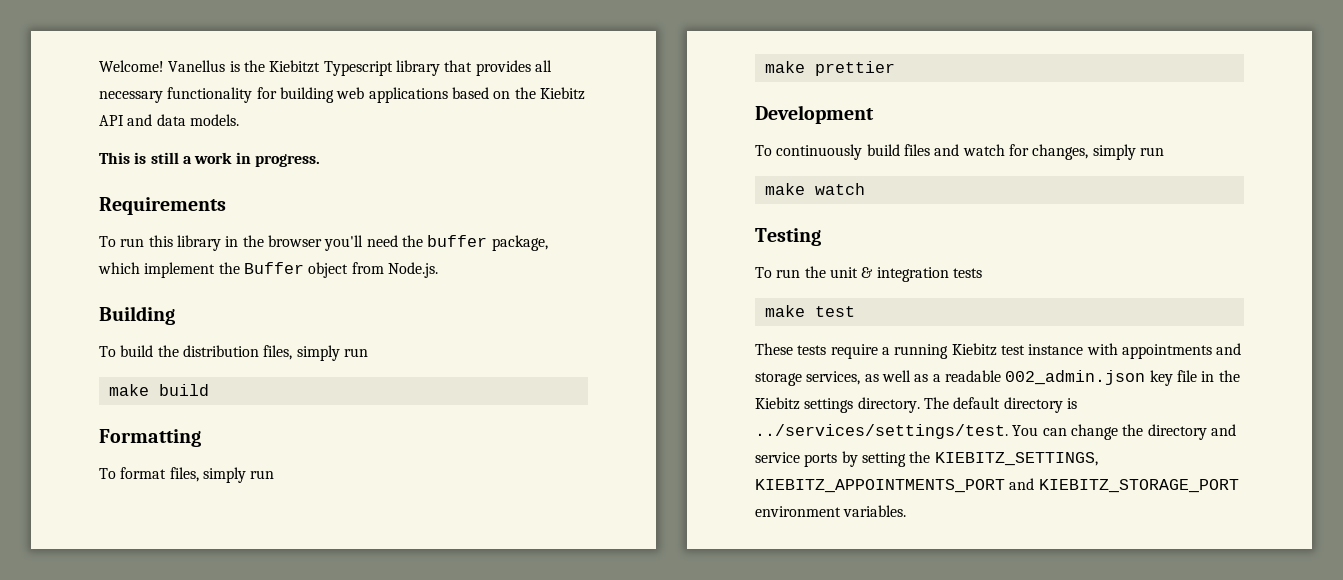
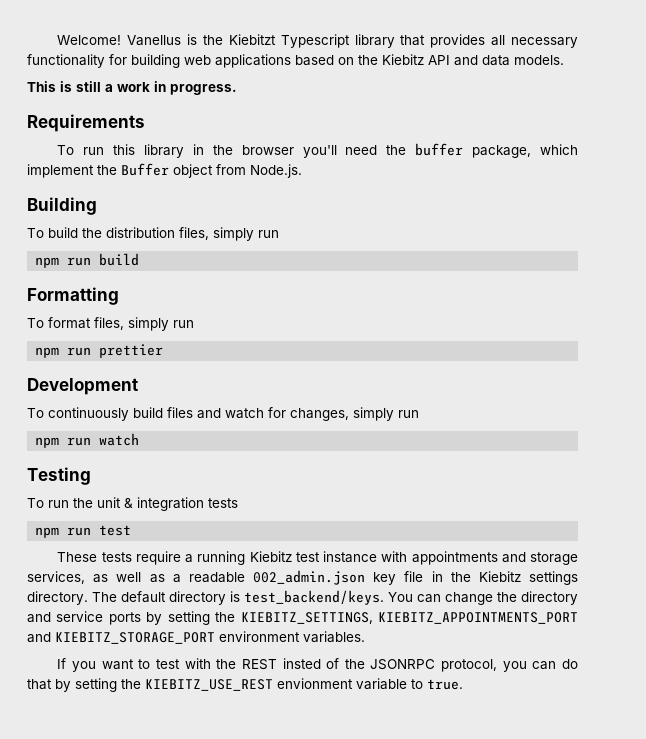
- make build
+ npm run build
- make prettier
+ npm run prettier
- make watch
+ npm run watch
- make test
+ npm run test
- The default directory is ../services/settings/test. You can change the directory and service ports by setting the KIEBITZ_SETTINGS, KIEBITZ_APPOINTMENTS_PORT and KIEBITZ_STORAGE_PORT environment variables.
+ The default directory is test_backend/keys. You can change the directory and service ports by setting the KIEBITZ_SETTINGS, KIEBITZ_APPOINTMENTS_PORT and KIEBITZ_STORAGE_PORT environment variables.
+ If you want to test with the REST insted of the JSONRPC protocol, you can do that by setting the KIEBITZ_USE_REST envionment variable to true.

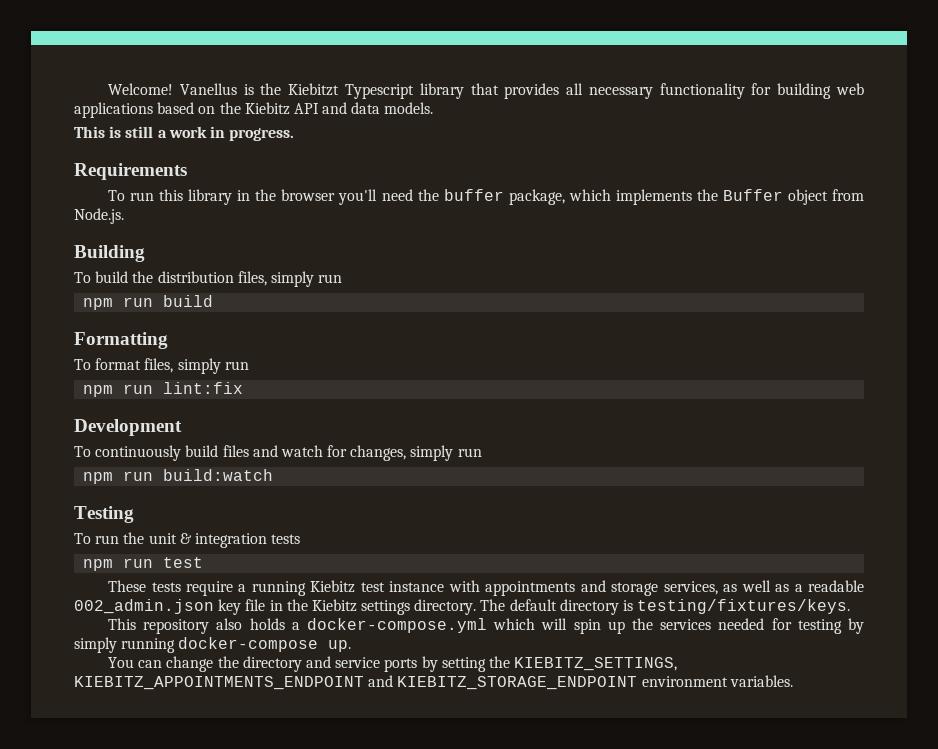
- To run this library in the browser you'll need the buffer package, which implement the Buffer object from Node.js.
+ To run this library in the browser you'll need the buffer package, which implements the Buffer object from Node.js.
- npm run prettier
+ npm run lint:fix
- npm run watch
+ npm run build:watch
- The default directory is test_backend/keys. You can change the directory and service ports by setting the KIEBITZ_SETTINGS, KIEBITZ_APPOINTMENTS_PORT and KIEBITZ_STORAGE_PORT environment variables.
+ The default directory is testing/fixtures/keys.
+ This repository also holds a docker-compose.yml which will spin up the services needed for testing by simply running docker-compose up.
+ You can change the directory and service ports by setting the KIEBITZ_SETTINGS, KIEBITZ_APPOINTMENTS_ENDPOINT and KIEBITZ_STORAGE_ENDPOINT environment variables.
- If you want to test with the REST insted of the JSONRPC protocol, you can do that by setting the KIEBITZ_USE_REST envionment variable to true.

